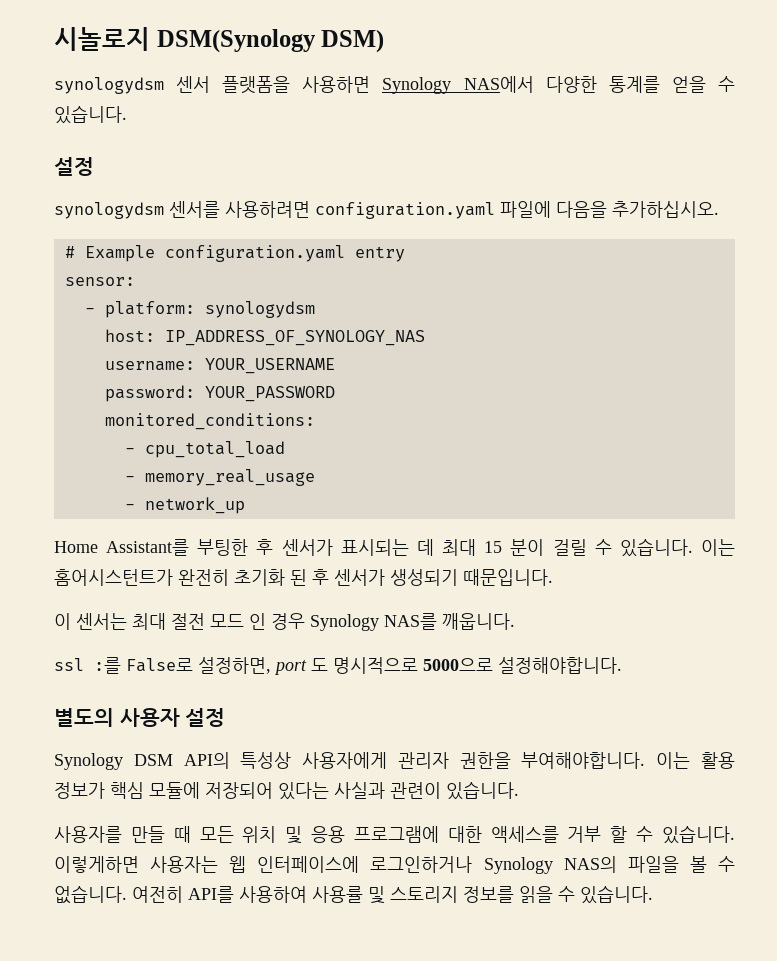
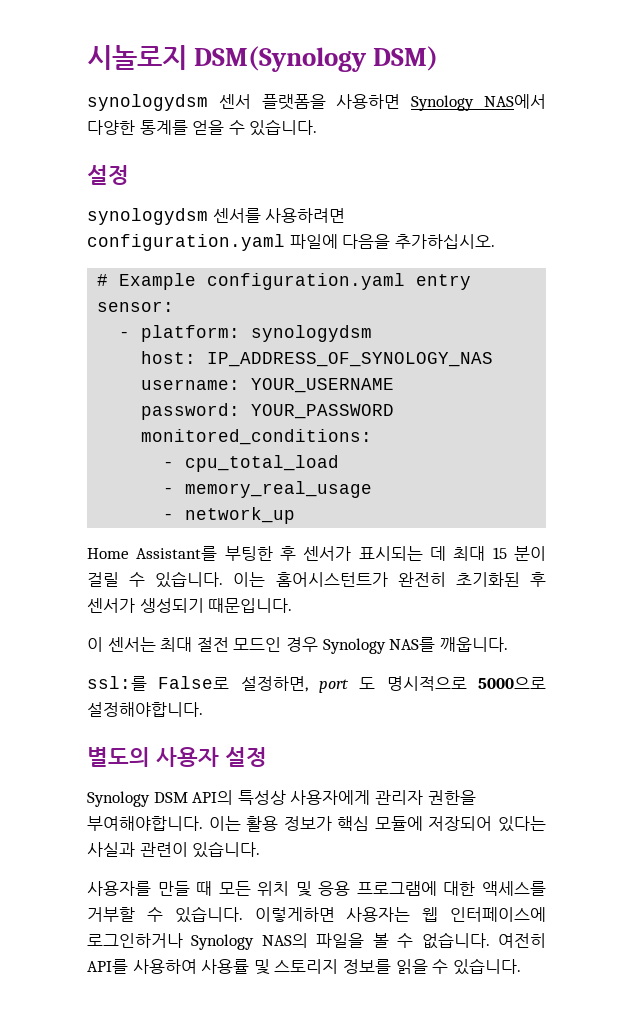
- 이는 홈어시스턴트가 완전히 초기화 된 후 센서가 생성되기 때문입니다.
+ 이는 홈어시스턴트가 완전히 초기화된 후 센서가 생성되기 때문입니다.
- 이 센서는 최대 절전 모드 인 경우 Synology NAS를 깨웁니다.
+ 이 센서는 최대 절전 모드인 경우 Synology NAS를 깨웁니다.
- ssl :를 False로 설정하면, port 도 명시적으로 5000으로 설정해야합니다.
+ ssl:를 False로 설정하면, port 도 명시적으로 5000으로 설정해야합니다.
- 사용자를 만들 때 모든 위치 및 응용 프로그램에 대한 액세스를 거부 할 수 있습니다.
+ 사용자를 만들 때 모든 위치 및 응용 프로그램에 대한 액세스를 거부할 수 있습니다.

